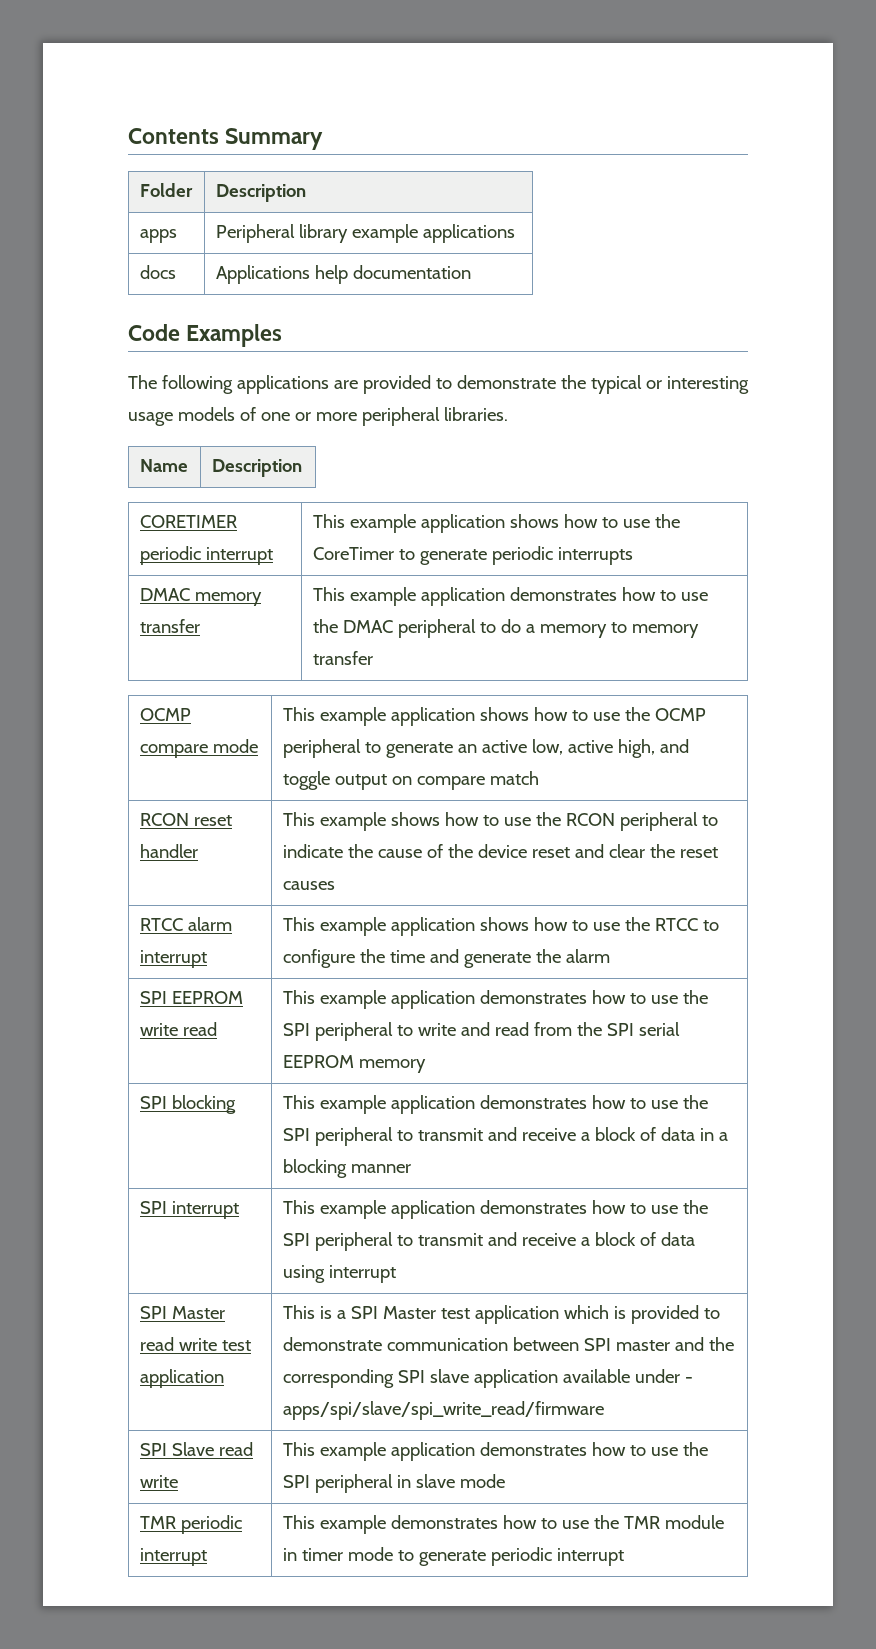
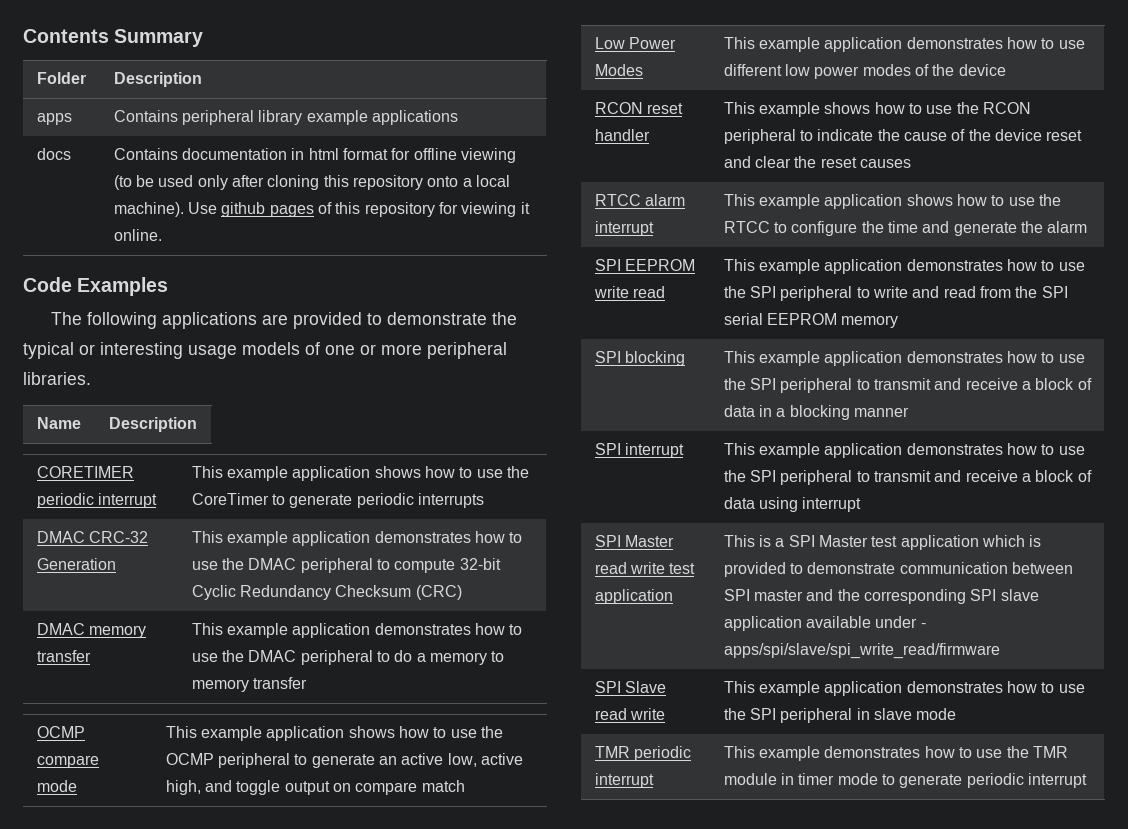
- apps | Peripheral library example applications
+ apps | Contains peripheral library example applications
- docs | Applications help documentation
+ docs | Contains documentation in html format for offline viewing (to be used only after cloning this repository onto a local machine). Use github pages of this repository for viewing it online.
+ DMAC CRC-32 Generation | This example application demonstrates how to use the DMAC peripheral to compute 32-bit Cyclic Redundancy Checksum (CRC)
+ Low Power Modes | This example application demonstrates how to use different low power modes of the device

